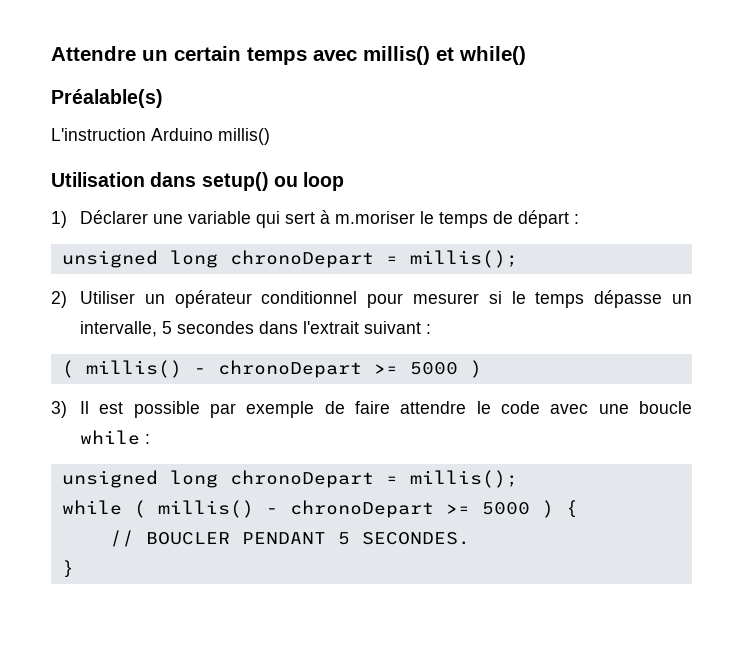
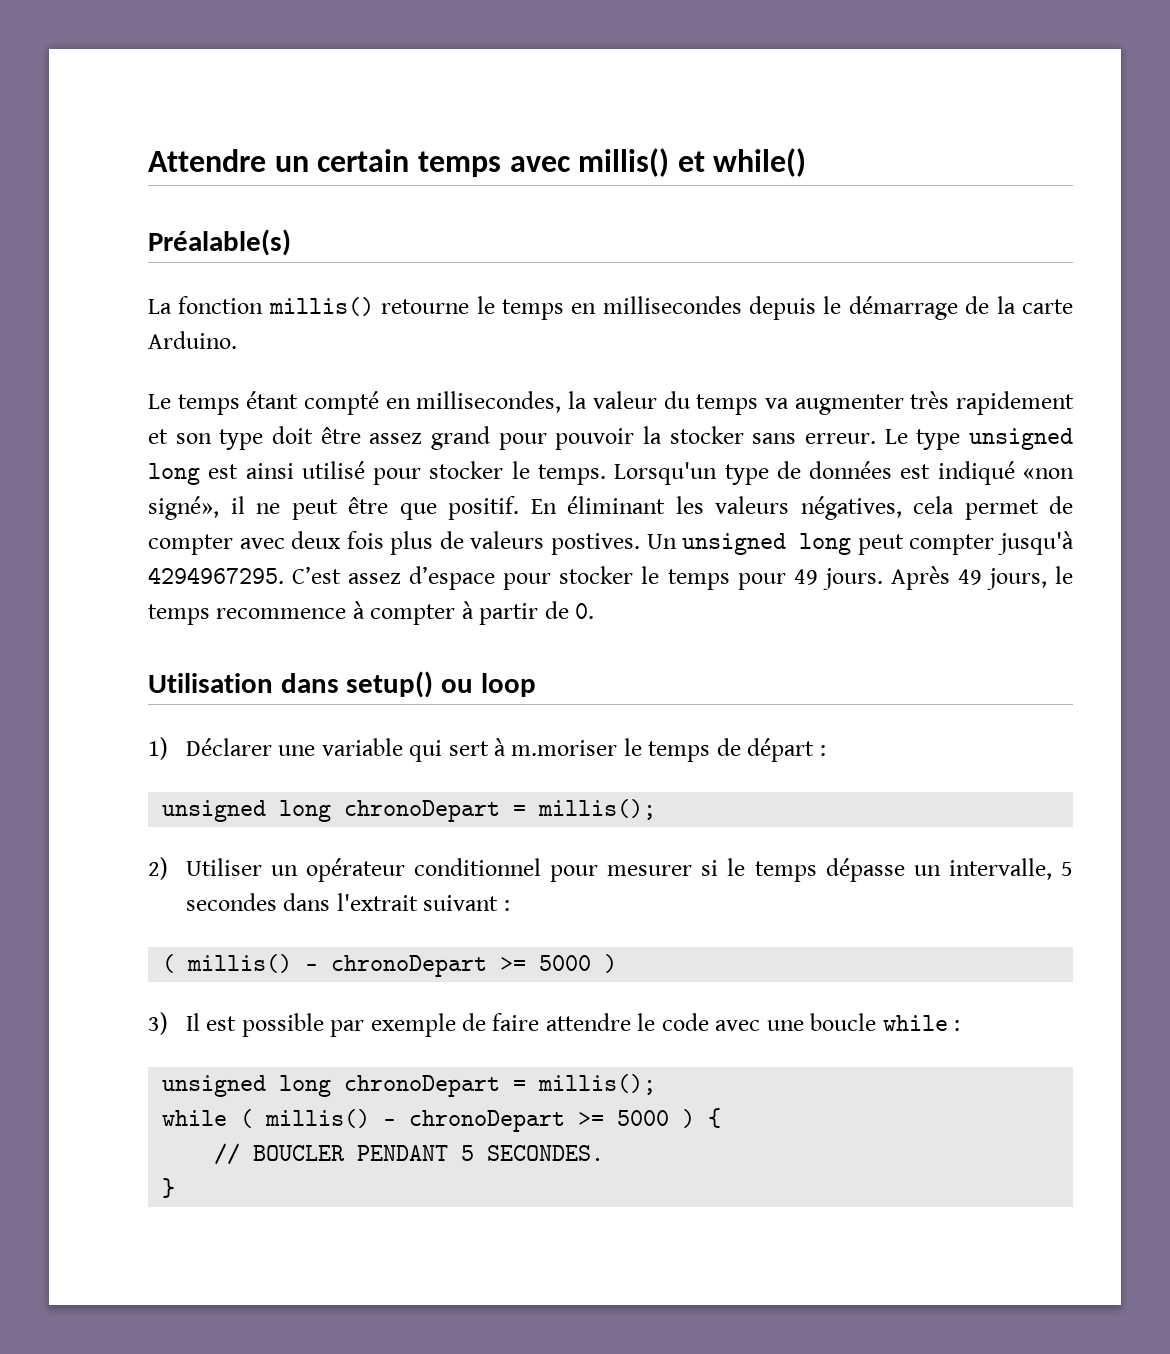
- L'instruction Arduino millis()
+ La fonction millis() retourne le temps en millisecondes depuis le démarrage de la carte Arduino.
+ Le temps étant compté en millisecondes, la valeur du temps va augmenter très rapidement et son type doit être assez grand pour pouvoir la stocker sans erreur. Le type unsigned long est ainsi utilisé pour stocker le temps. Lorsqu'un type de données est indiqué «non signé», il ne peut être que positif. En éliminant les valeurs négatives, cela permet de compter avec deux fois plus de valeurs postives. Un unsigned long peut compter jusqu'à 4294967295. C’est assez d’espace pour stocker le temps pour 49 jours. Après 49 jours, le temps recommence à compter à partir de 0.

